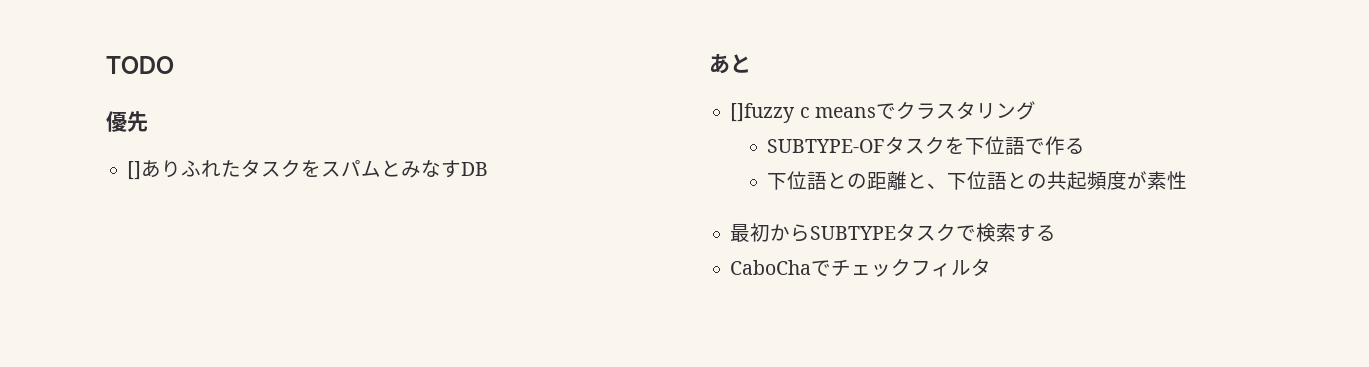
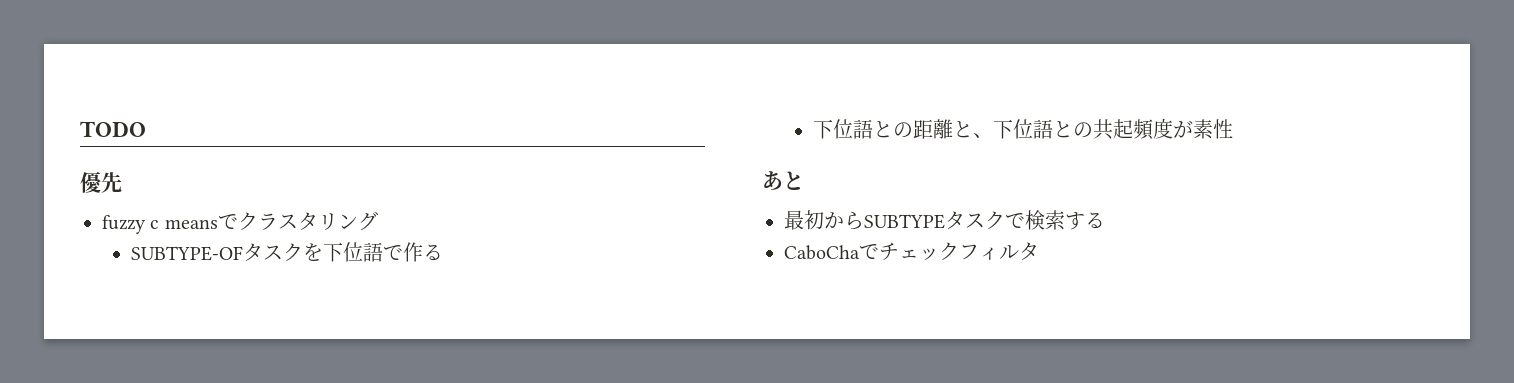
- []ありふれたタスクをスパムとみなすDB
- あと
- []fuzzy c meansでクラスタリング
+ fuzzy c meansでクラスタリング
+ あと

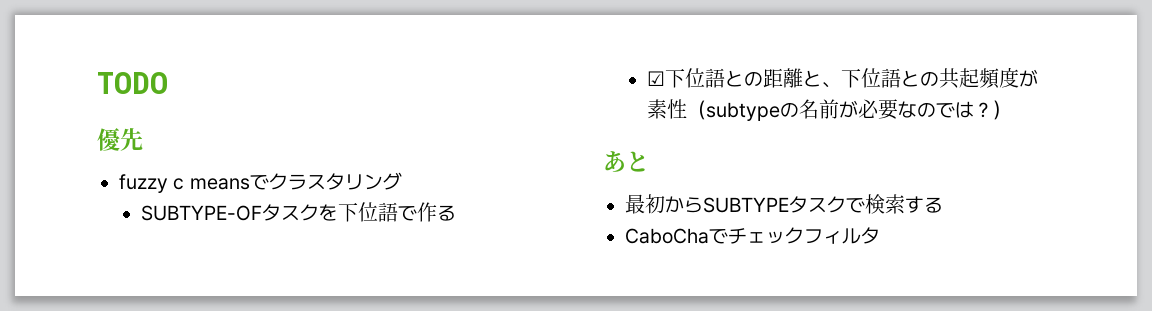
- 下位語との距離と、下位語との共起頻度が素性
+ ☑下位語との距離と、下位語との共起頻度が素性（subtypeの名前が必要なのでは？）

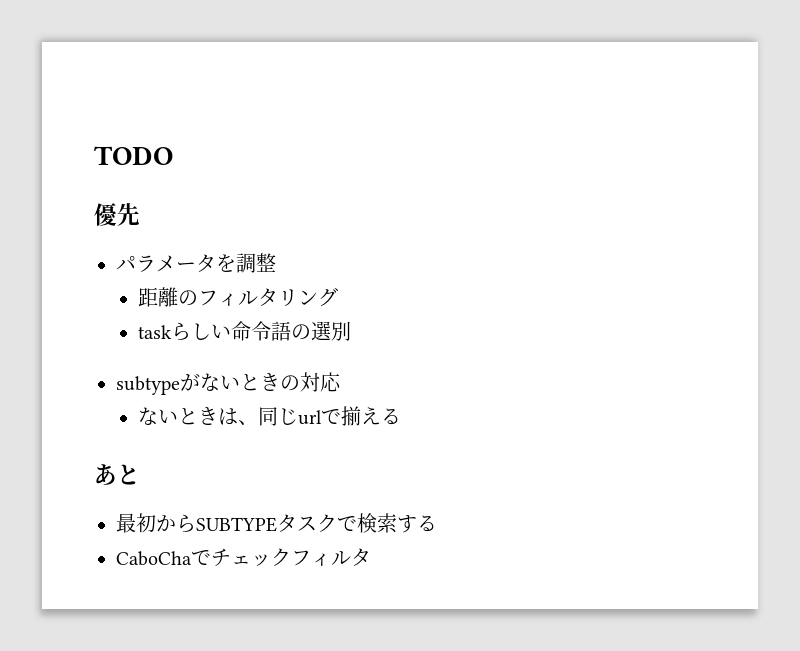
- fuzzy c meansでクラスタリング
- SUBTYPE-OFタスクを下位語で作る
- ☑下位語との距離と、下位語との共起頻度が素性（subtypeの名前が必要なのでは？）
+ パラメータを調整
+ 距離のフィルタリング
+ taskらしい命令語の選別
+ subtypeがないときの対応
+ ないときは、同じurlで揃える

